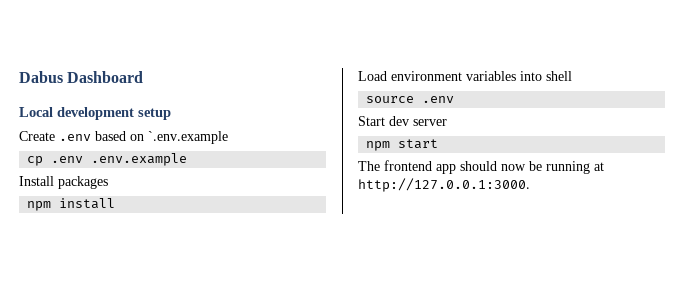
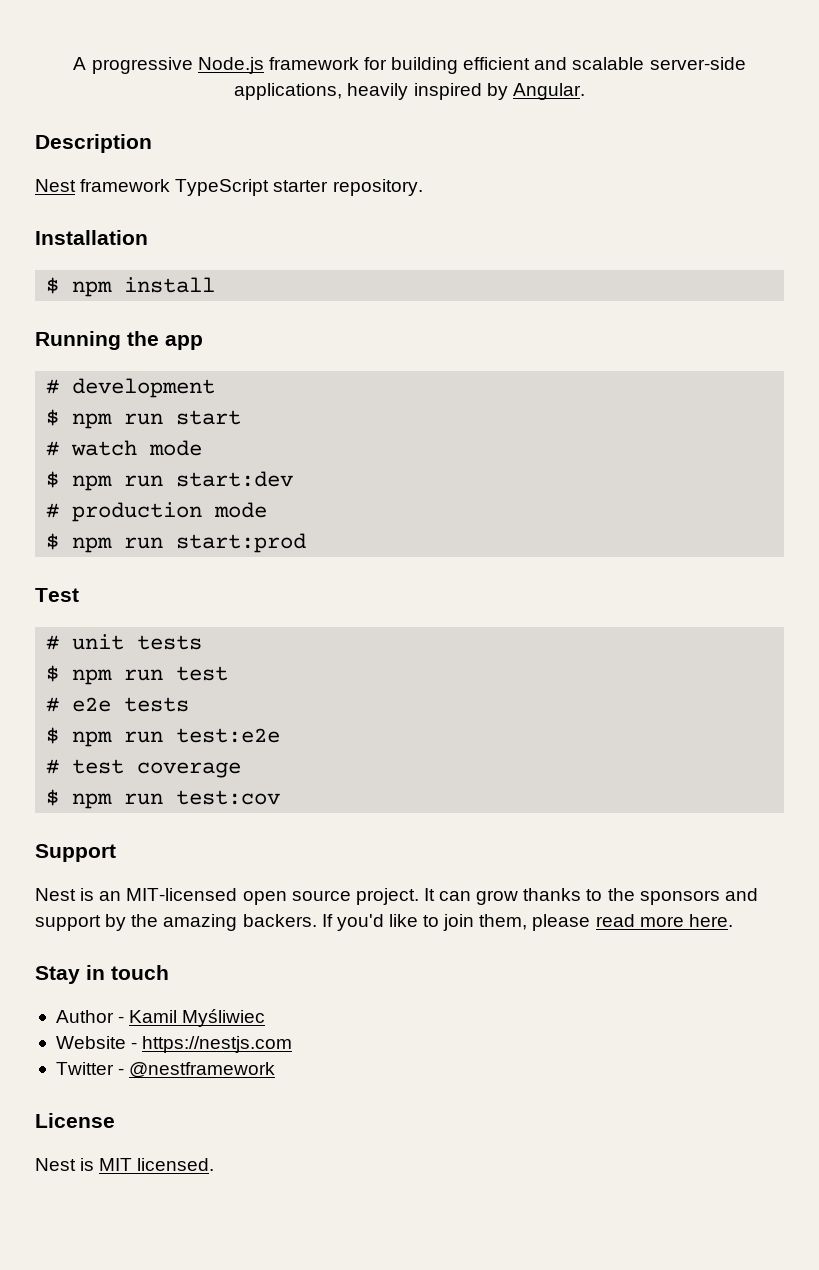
- Dabus Dashboard
- Local development setup
- Create .env based on `.env.example
- cp .env .env.example
- Install packages
- npm install
- Load environment variables into shell
- source .env
- Start dev server
- npm start
- The frontend app should now be running at http://127.0.0.1:3000.
+ A progressive Node.js framework for building efficient and scalable server-side applications, heavily inspired by Angular.
+ Description
+ Nest framework TypeScript starter repository.
+ Installation
+ $ npm install
+ Running the app
+ # development
+ $ npm run start
+ # watch mode
+ $ npm run start:dev
+ # production mode
+ $ npm run start:prod
+ Test
+ # unit tests
+ $ npm run test
+ # e2e tests
+ $ npm run test:e2e
+ # test coverage
+ $ npm run test:cov
+ Support
+ Nest is an MIT-licensed open source project. It can grow thanks to the sponsors and support by the amazing backers. If you'd like to join them, please read more here.
+ Stay in touch
+ Author - Kamil Myśliwiec
+ Website - https://nestjs.com
+ Twitter - @nestframework
+ License
+ Nest is MIT licensed.

